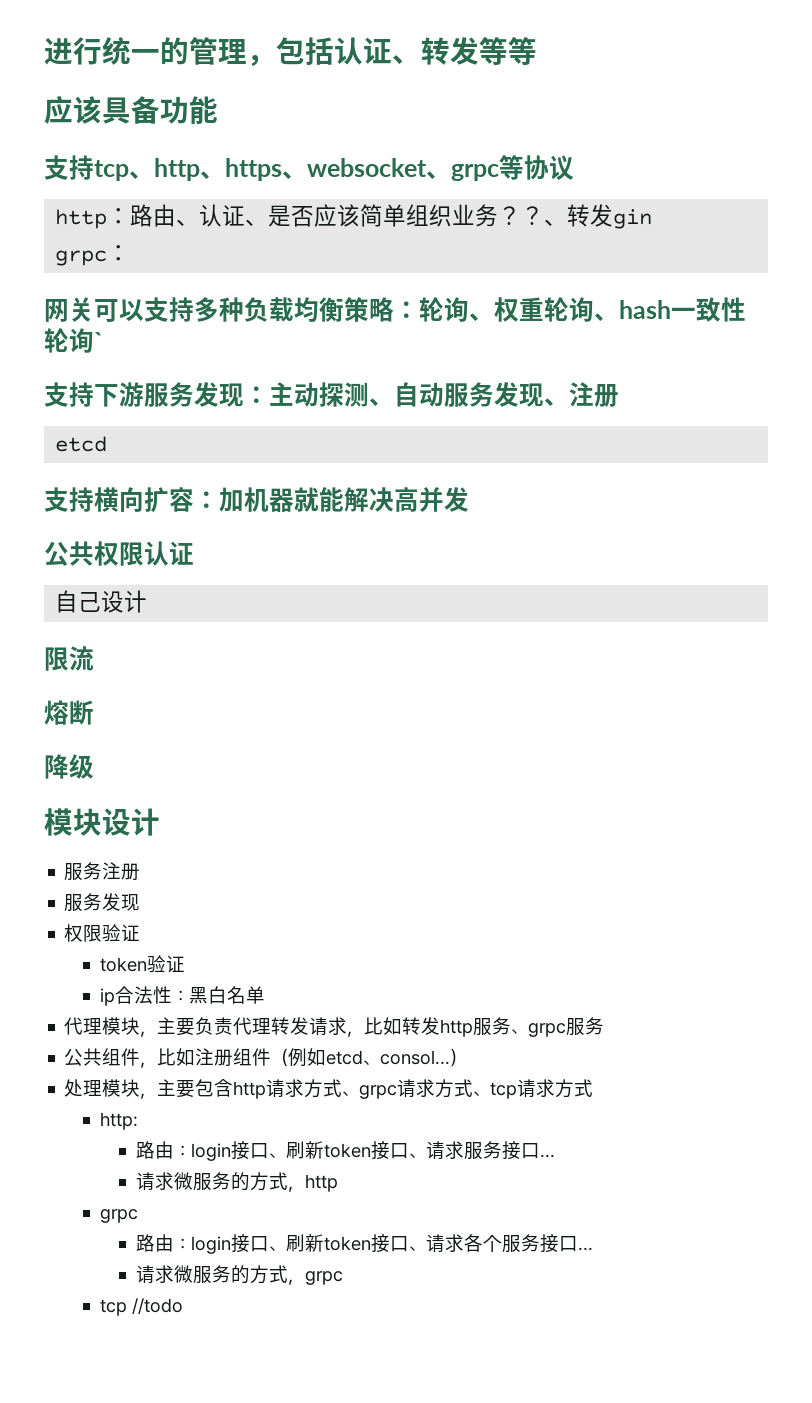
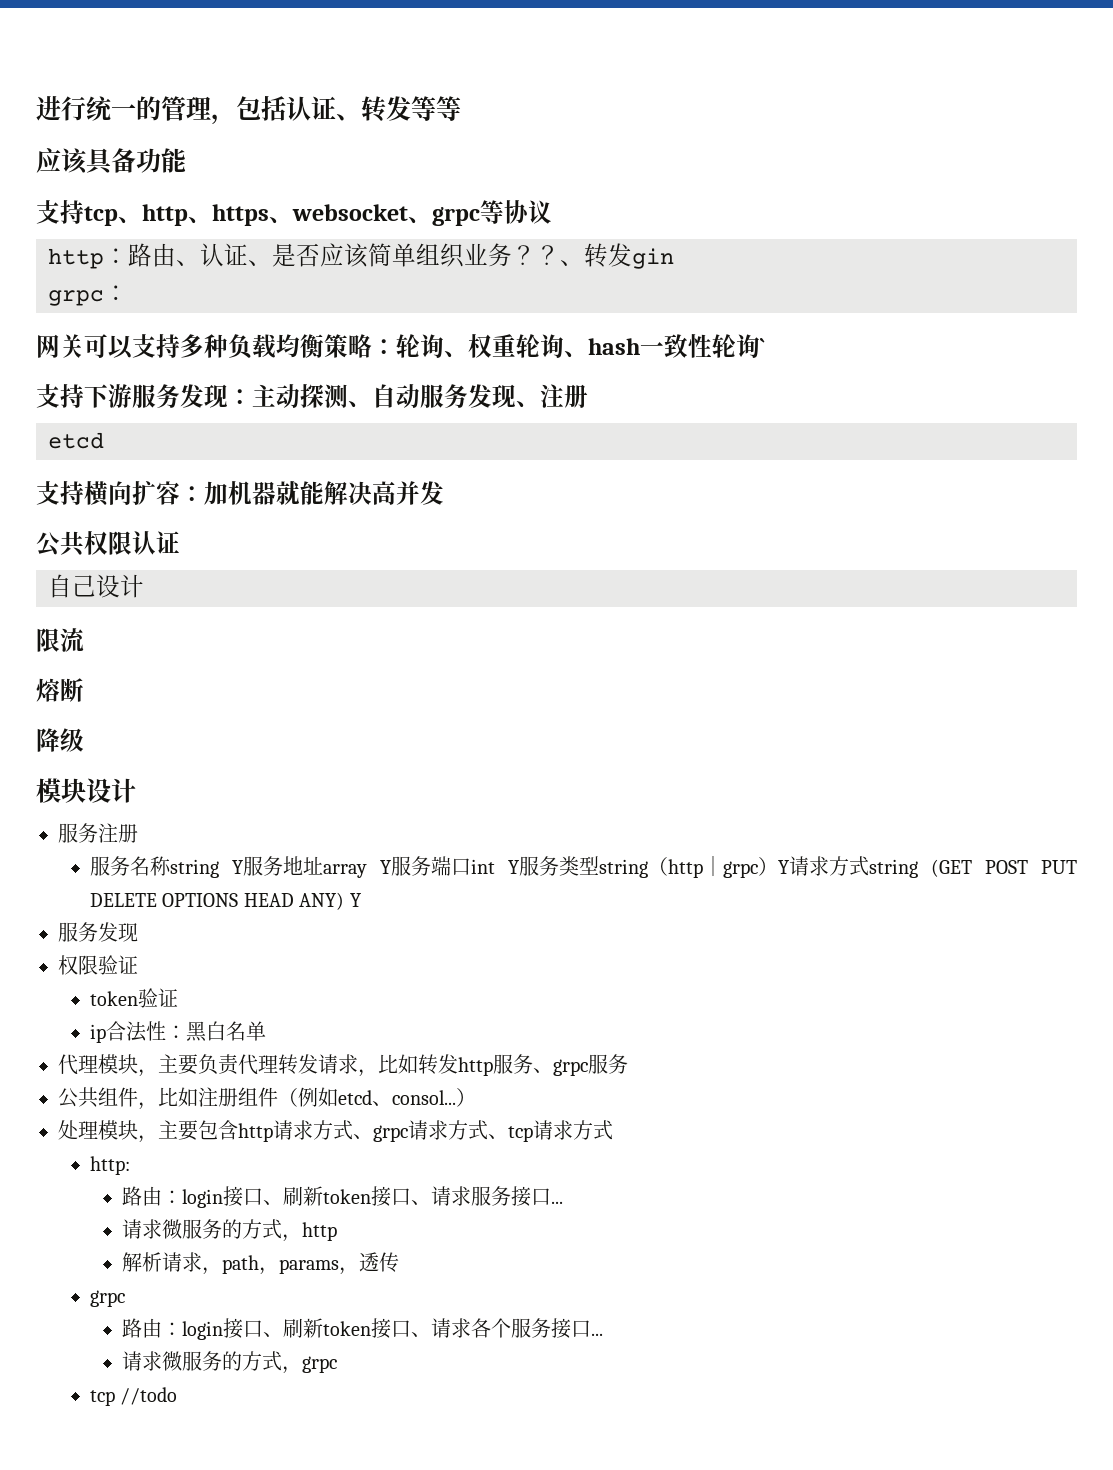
+ 服务名称string Y服务地址array Y服务端口int Y服务类型string（http｜grpc）Y请求方式string (GET POST PUT DELETE OPTIONS HEAD ANY) Y
+ 解析请求，path，params，透传

